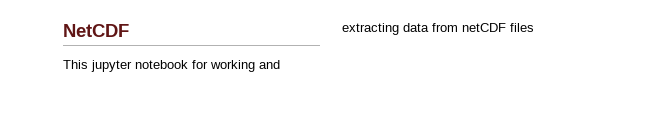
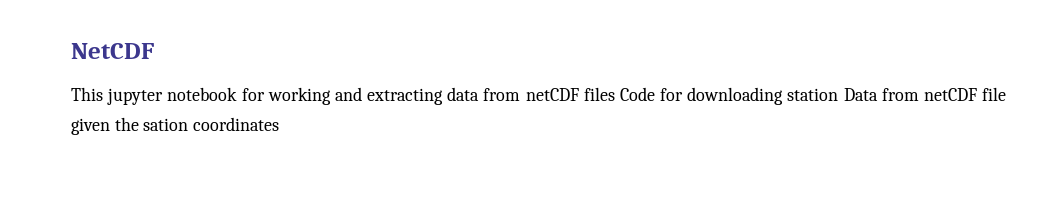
- This jupyter notebook for working and extracting data from netCDF files
+ This jupyter notebook for working and extracting data from netCDF files Code for downloading station Data from netCDF file given the sation coordinates

